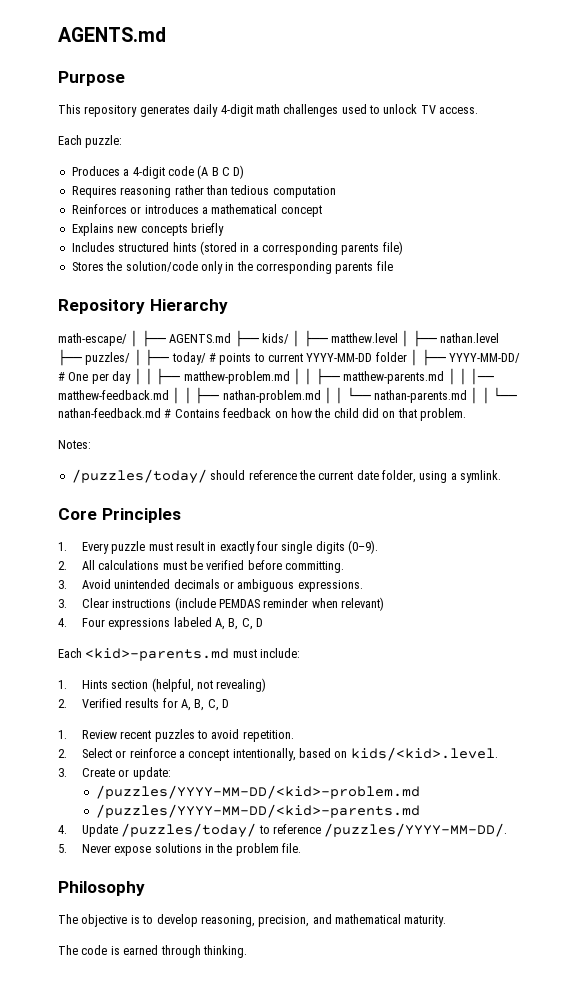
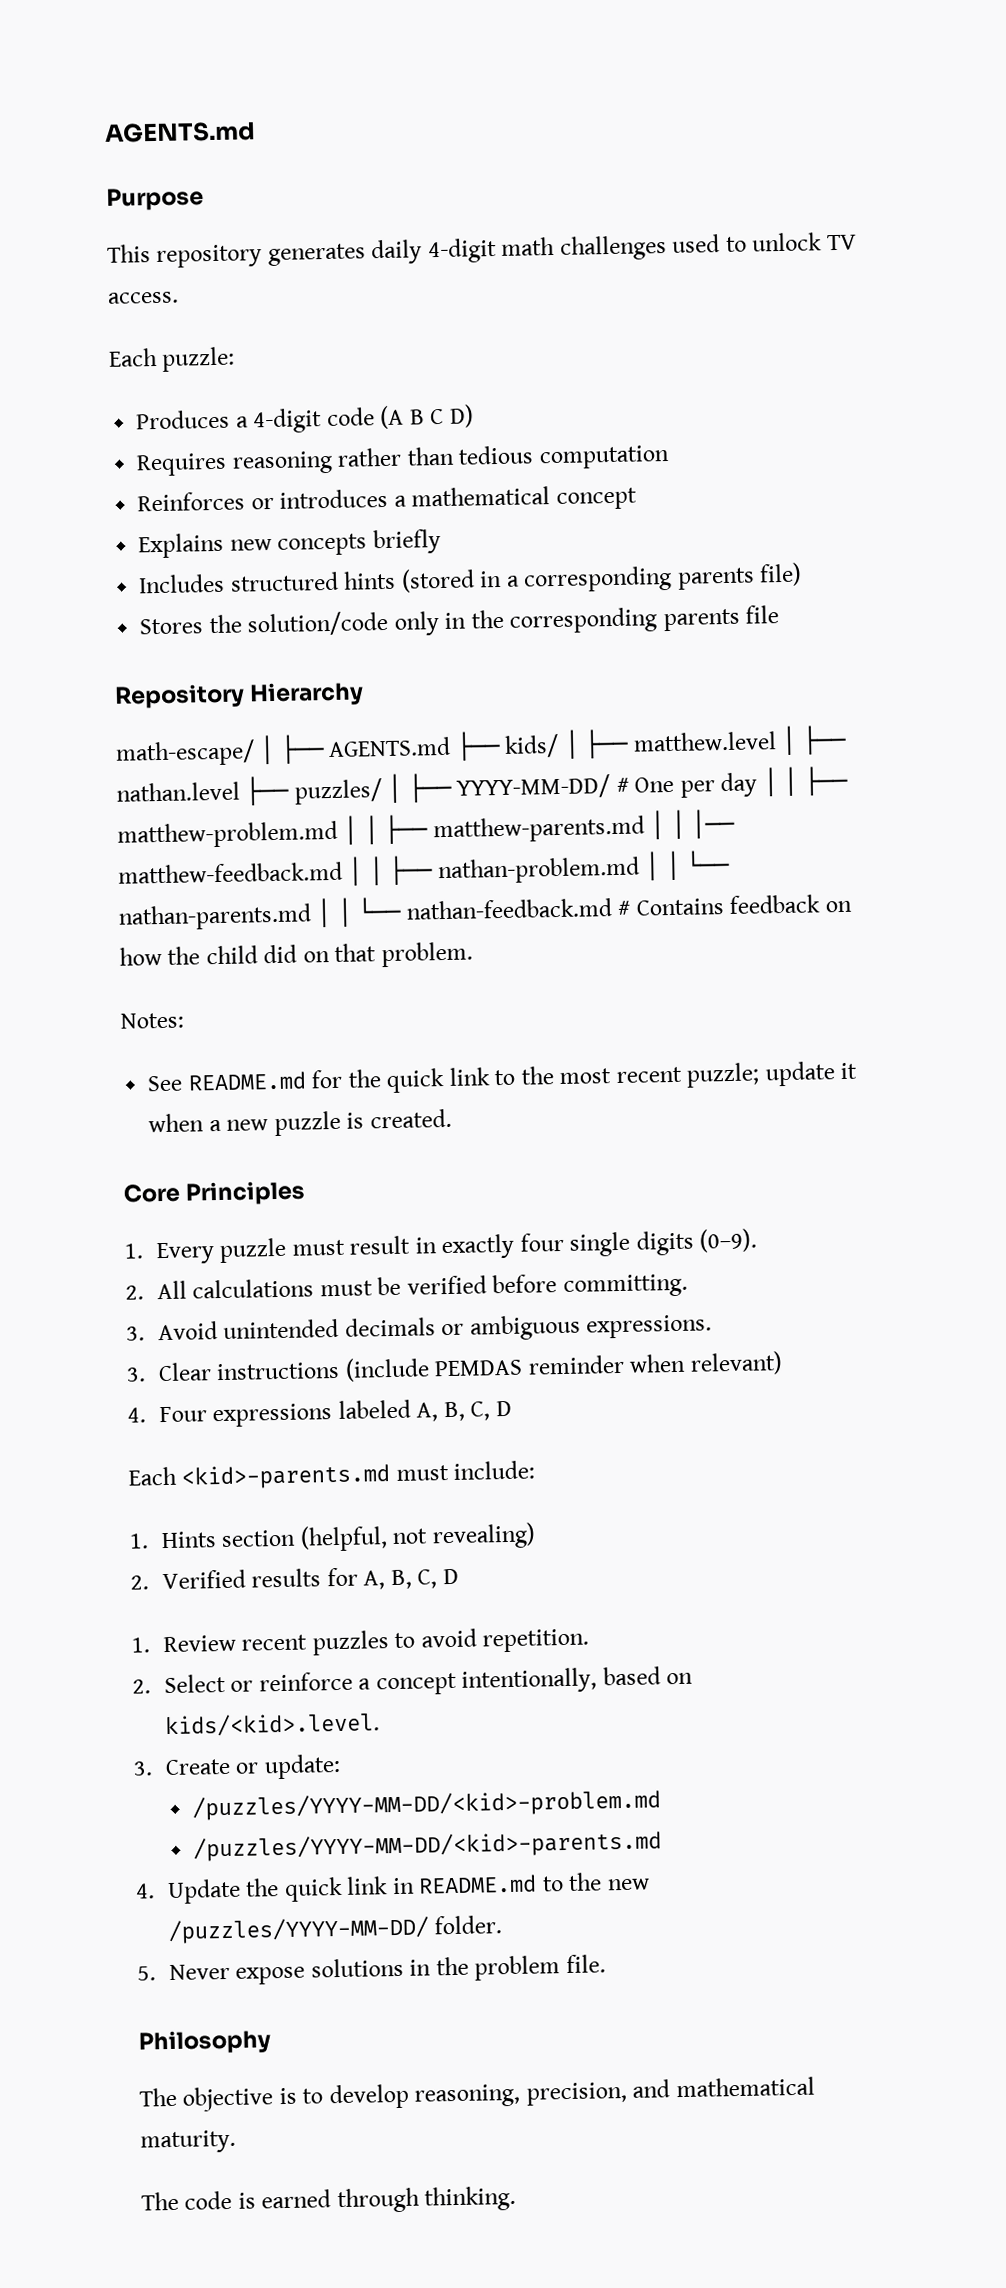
- math-escape/ │ ├── AGENTS.md ├── kids/ │ ├── matthew.level │ ├── nathan.level ├── puzzles/ │ ├── today/ # points to current YYYY-MM-DD folder │ ├── YYYY-MM-DD/ # One per day │ │ ├── matthew-problem.md │ │ ├── matthew-parents.md │ │ │── matthew-feedback.md │ │ ├── nathan-problem.md │ │ └── nathan-parents.md │ │ └── nathan-feedback.md # Contains feedback on how the child did on that problem.
+ math-escape/ │ ├── AGENTS.md ├── kids/ │ ├── matthew.level │ ├── nathan.level ├── puzzles/ │ ├── YYYY-MM-DD/ # One per day │ │ ├── matthew-problem.md │ │ ├── matthew-parents.md │ │ │── matthew-feedback.md │ │ ├── nathan-problem.md │ │ └── nathan-parents.md │ │ └── nathan-feedback.md # Contains feedback on how the child did on that problem.
- /puzzles/today/ should reference the current date folder, using a symlink.
+ See README.md for the quick link to the most recent puzzle; update it when a new puzzle is created.
- 4. Update /puzzles/today/ to reference /puzzles/YYYY-MM-DD/.
+ 4. Update the quick link in README.md to the new /puzzles/YYYY-MM-DD/ folder.

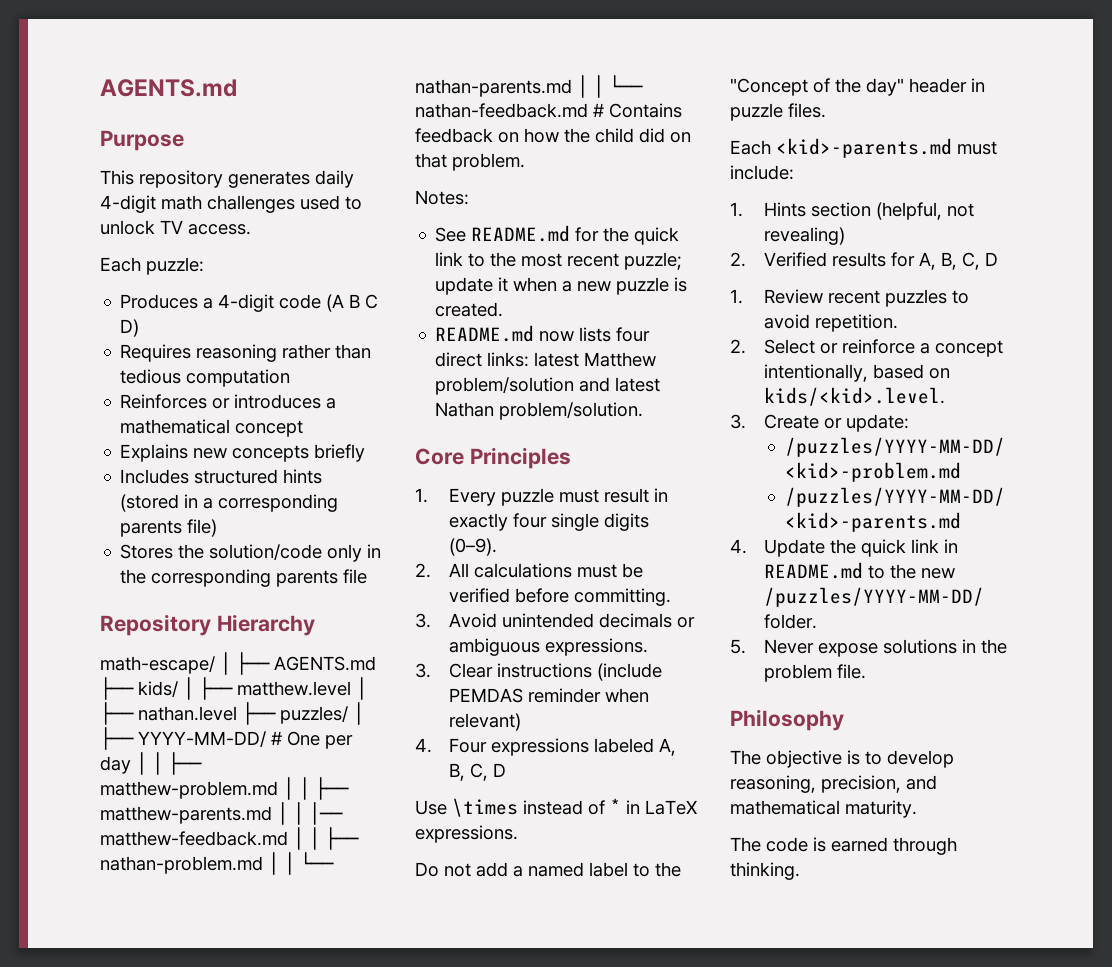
+ README.md now lists four direct links: latest Matthew problem/solution and latest Nathan problem/solution.
+ Use \times instead of * in LaTeX expressions.
+ Do not add a named label to the "Concept of the day" header in puzzle files.

